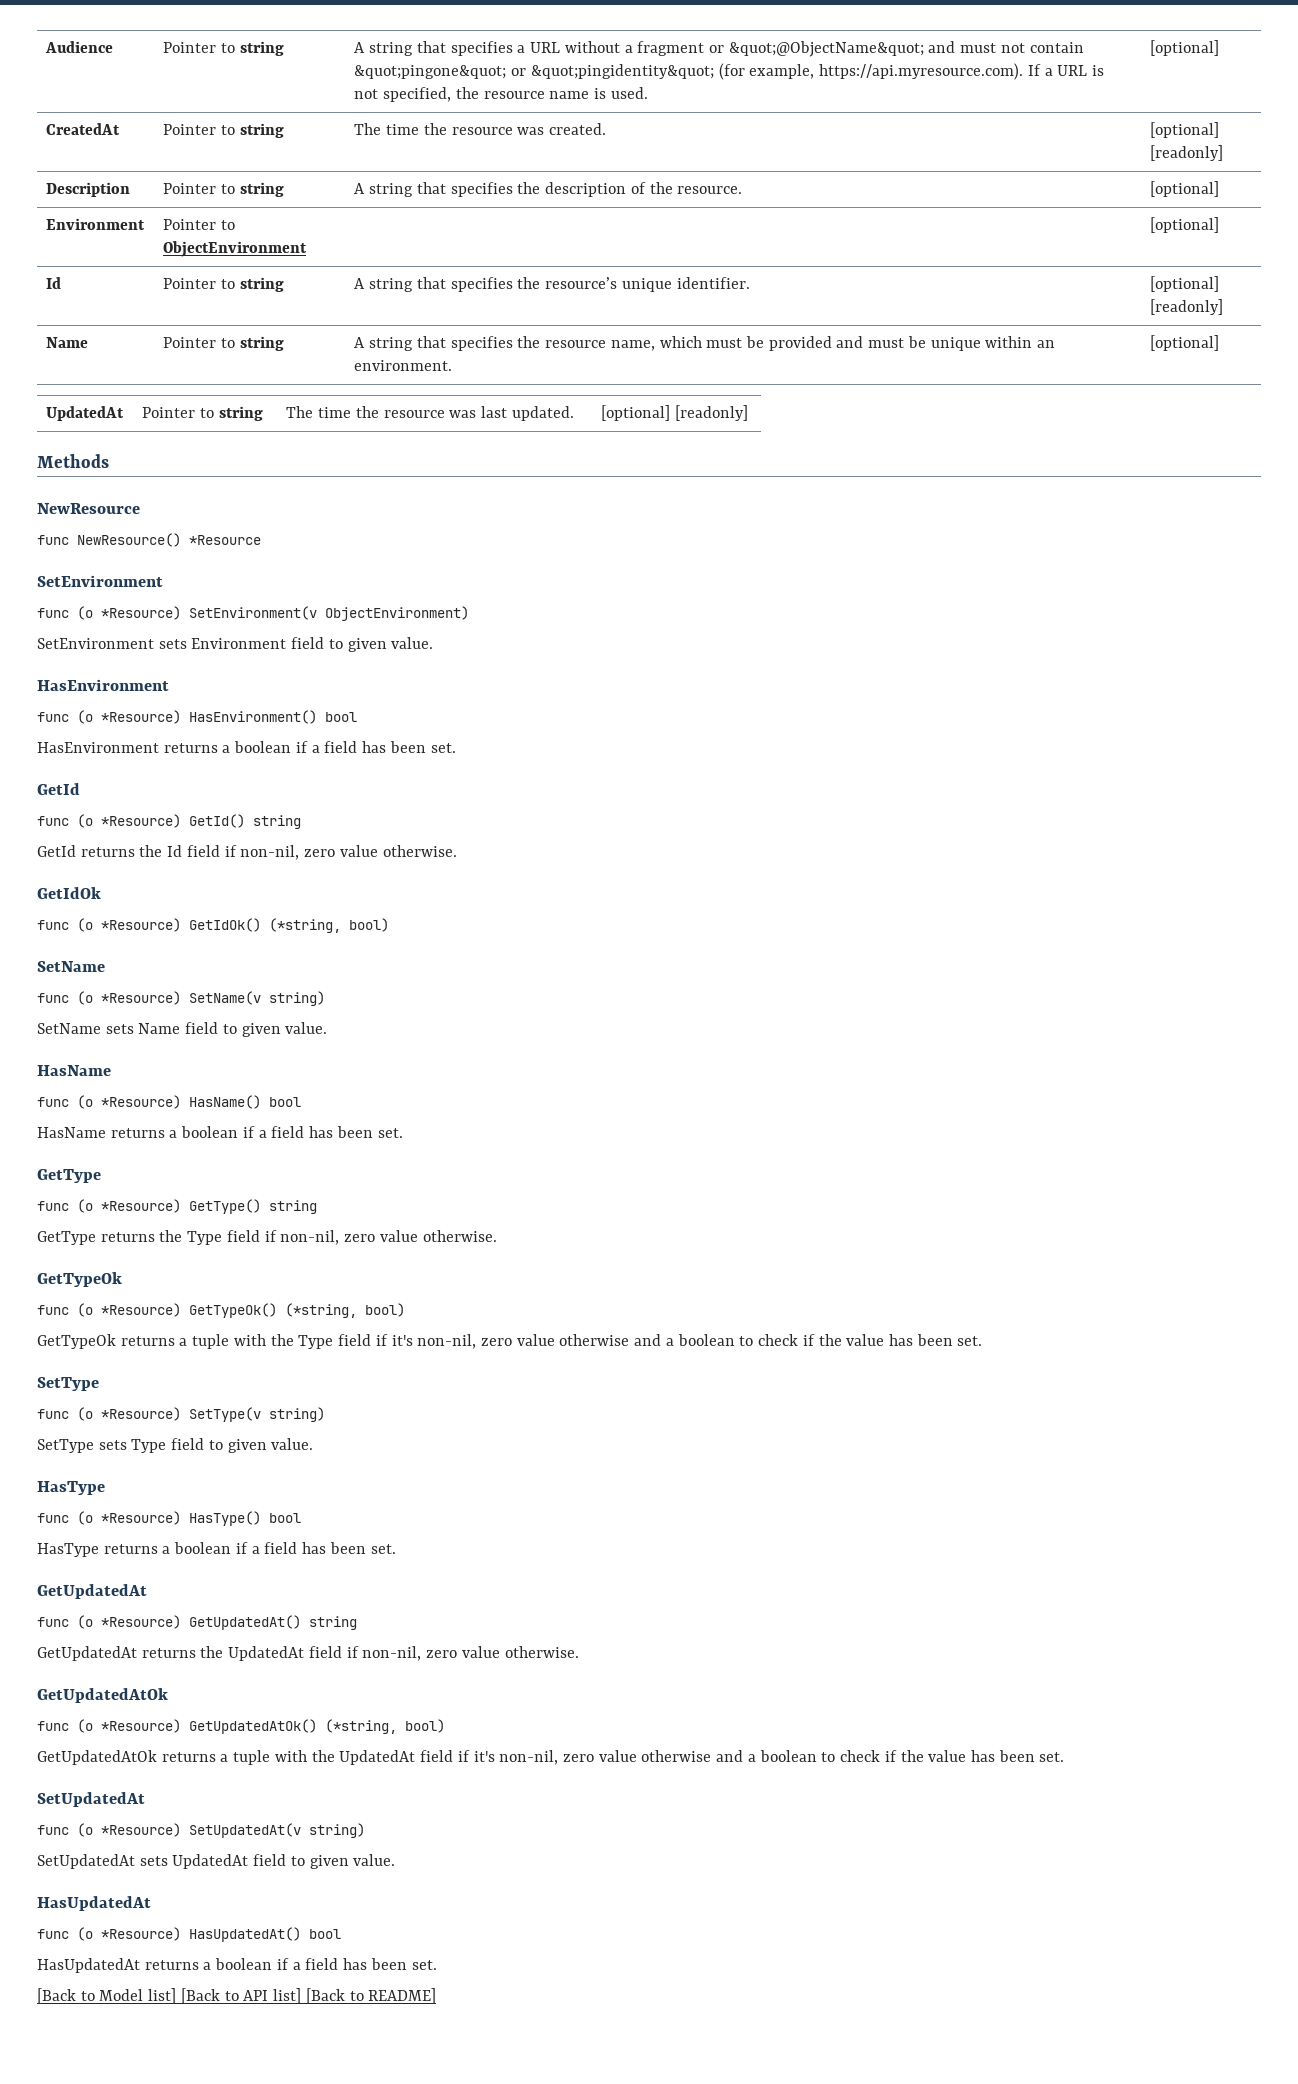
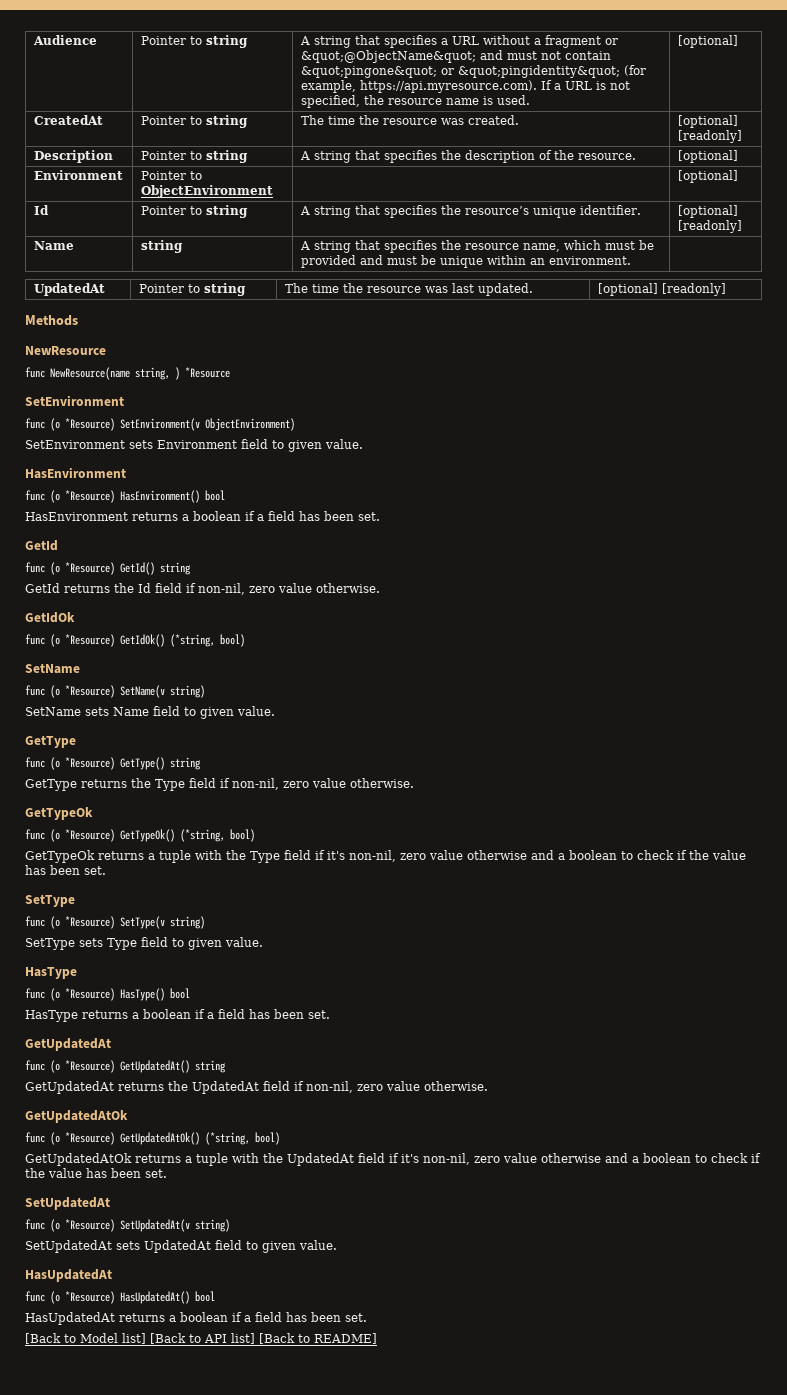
- Name | Pointer to string | A string that specifies the resource name, which must be provided and must be unique within an environment. | [optional]
+ Name | string | A string that specifies the resource name, which must be provided and must be unique within an environment. |
- func NewResource() *Resource
+ func NewResource(name string, ) *Resource
  SetName sets Name field to given value.
- HasName
- func (o *Resource) HasName() bool
- HasName returns a boolean if a field has been set.

